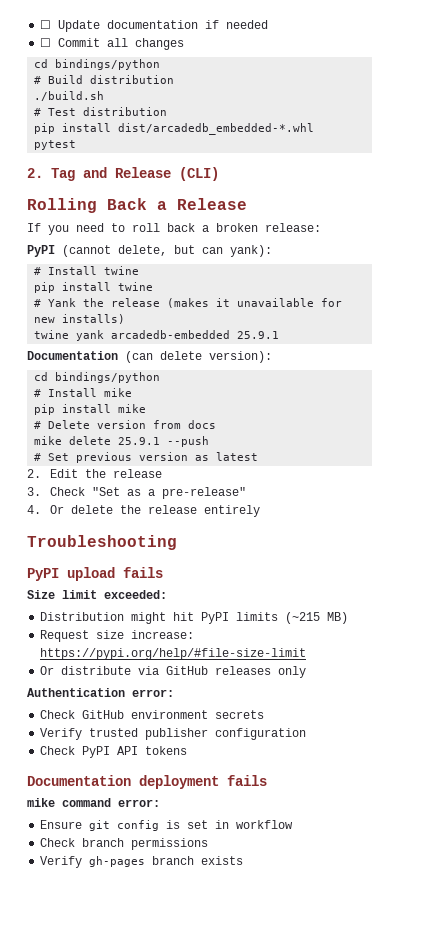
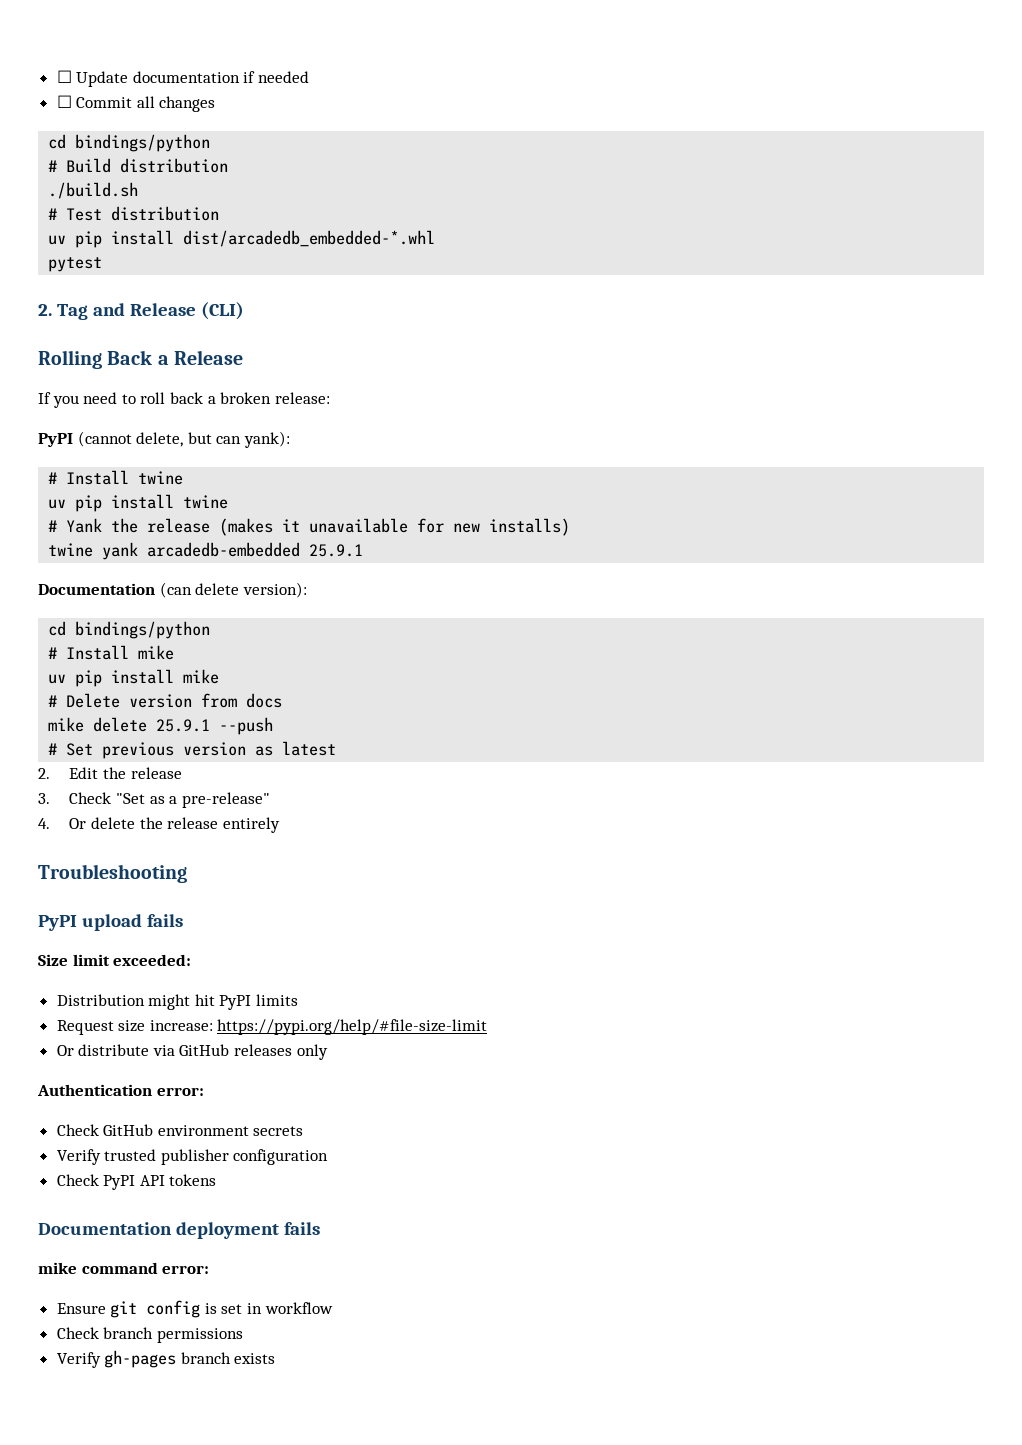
- pip install dist/arcadedb_embedded-*.whl
+ uv pip install dist/arcadedb_embedded-*.whl
- pip install twine
+ uv pip install twine
- pip install mike
+ uv pip install mike
- Distribution might hit PyPI limits (~215 MB)
+ Distribution might hit PyPI limits

